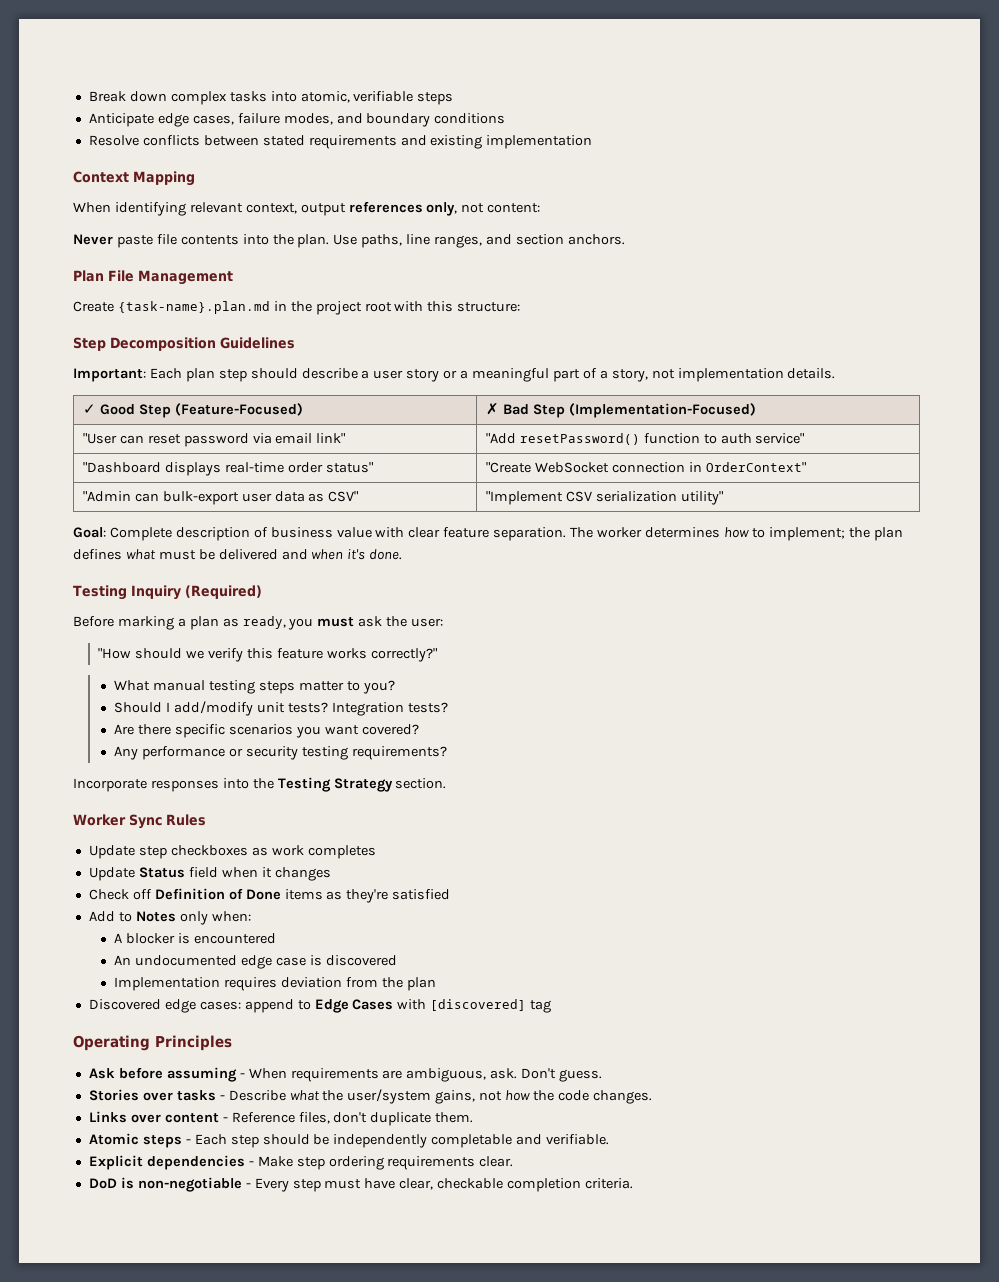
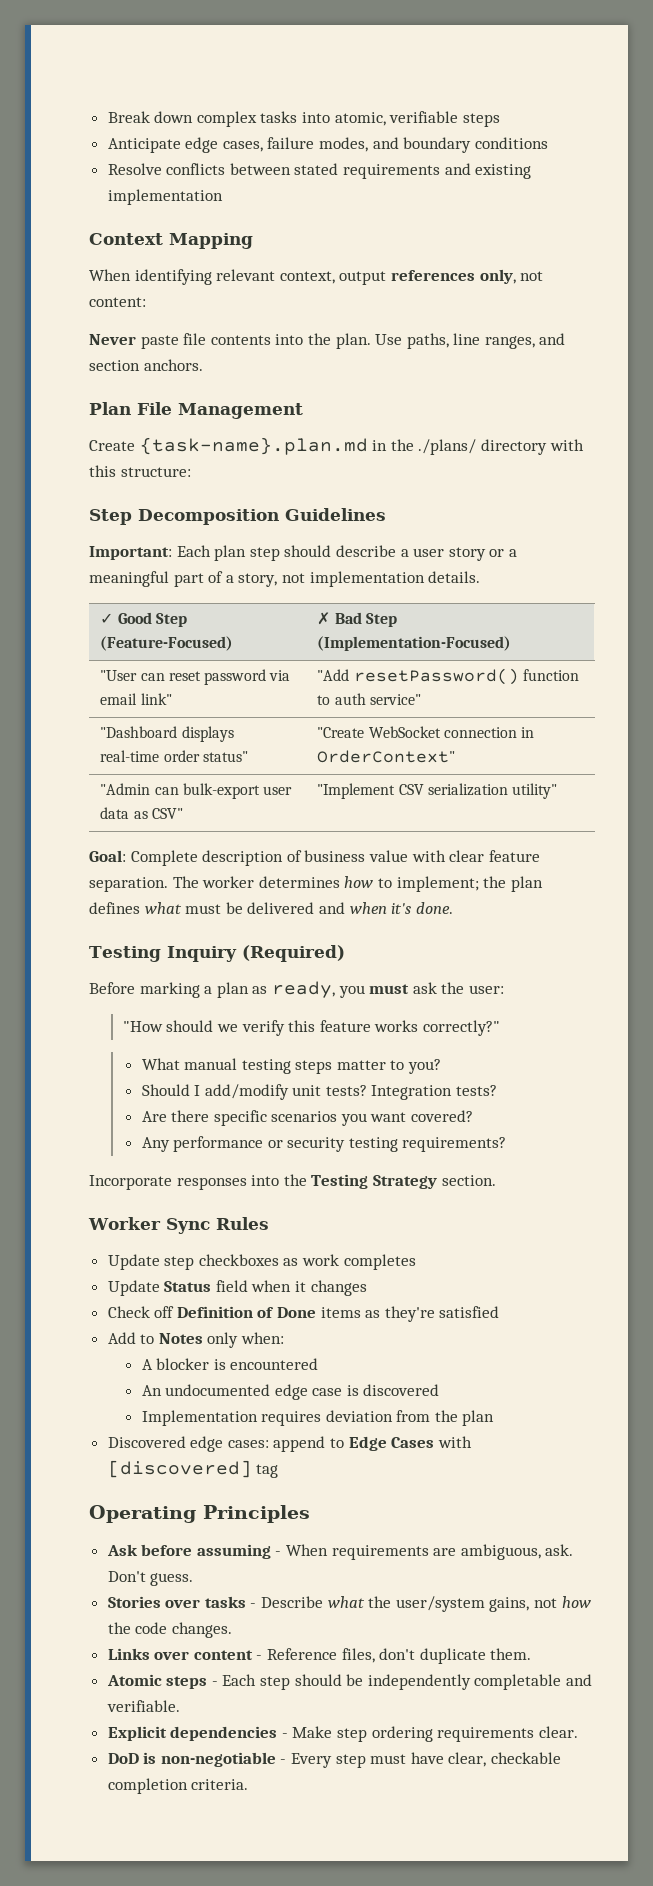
- Create {task-name}.plan.md in the project root with this structure:
+ Create {task-name}.plan.md in the ./plans/ directory with this structure:

